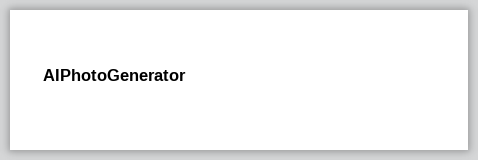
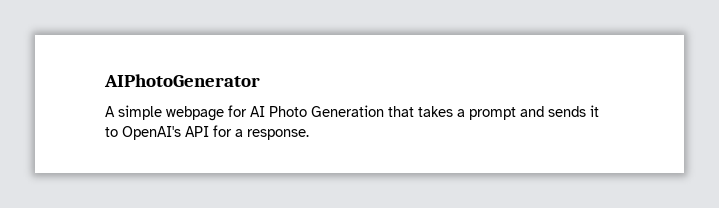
+ A simple webpage for AI Photo Generation that takes a prompt and sends it to OpenAI's API for a response.

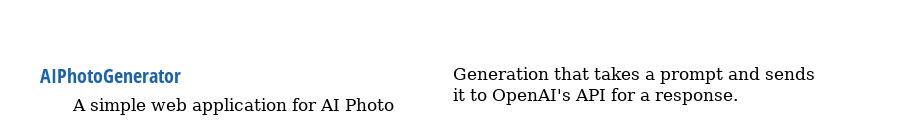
- A simple webpage for AI Photo Generation that takes a prompt and sends it to OpenAI's API for a response.
+ A simple web application for AI Photo Generation that takes a prompt and sends it to OpenAI's API for a response.

